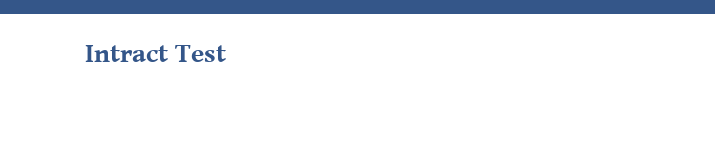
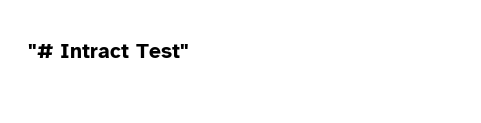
- Intract Test
+ "# Intract Test"

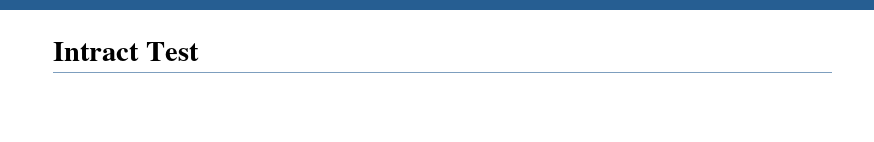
- "# Intract Test"
+ Intract Test

